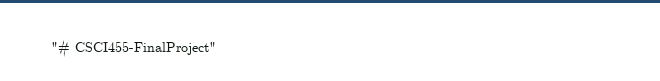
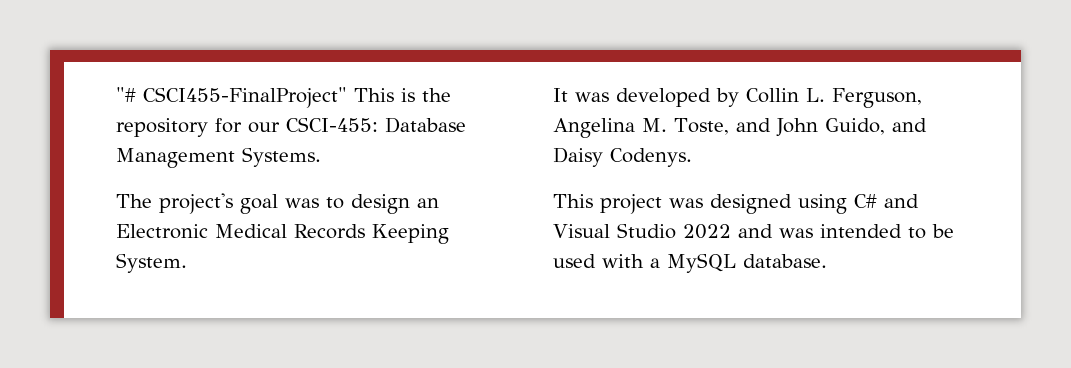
- "# CSCI455-FinalProject"
+ "# CSCI455-FinalProject" This is the repository for our CSCI-455: Database Management Systems.
+ The project's goal was to design an Electronic Medical Records Keeping System.
+ It was developed by Collin L. Ferguson, Angelina M. Toste, and John Guido, and Daisy Codenys.
+ This project was designed using C# and Visual Studio 2022 and was intended to be used with a MySQL database.

